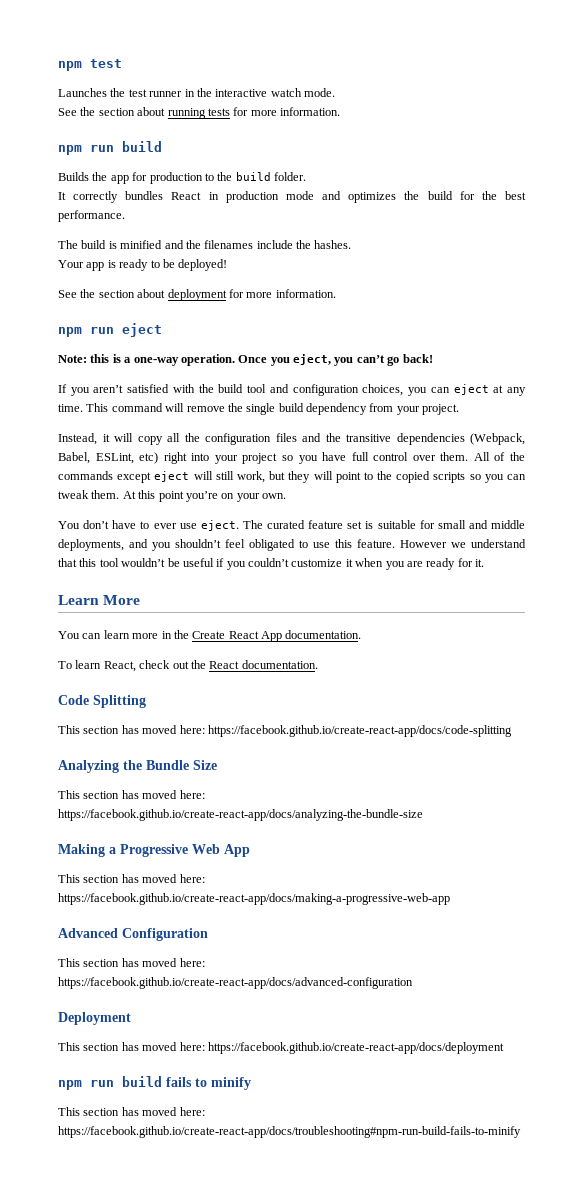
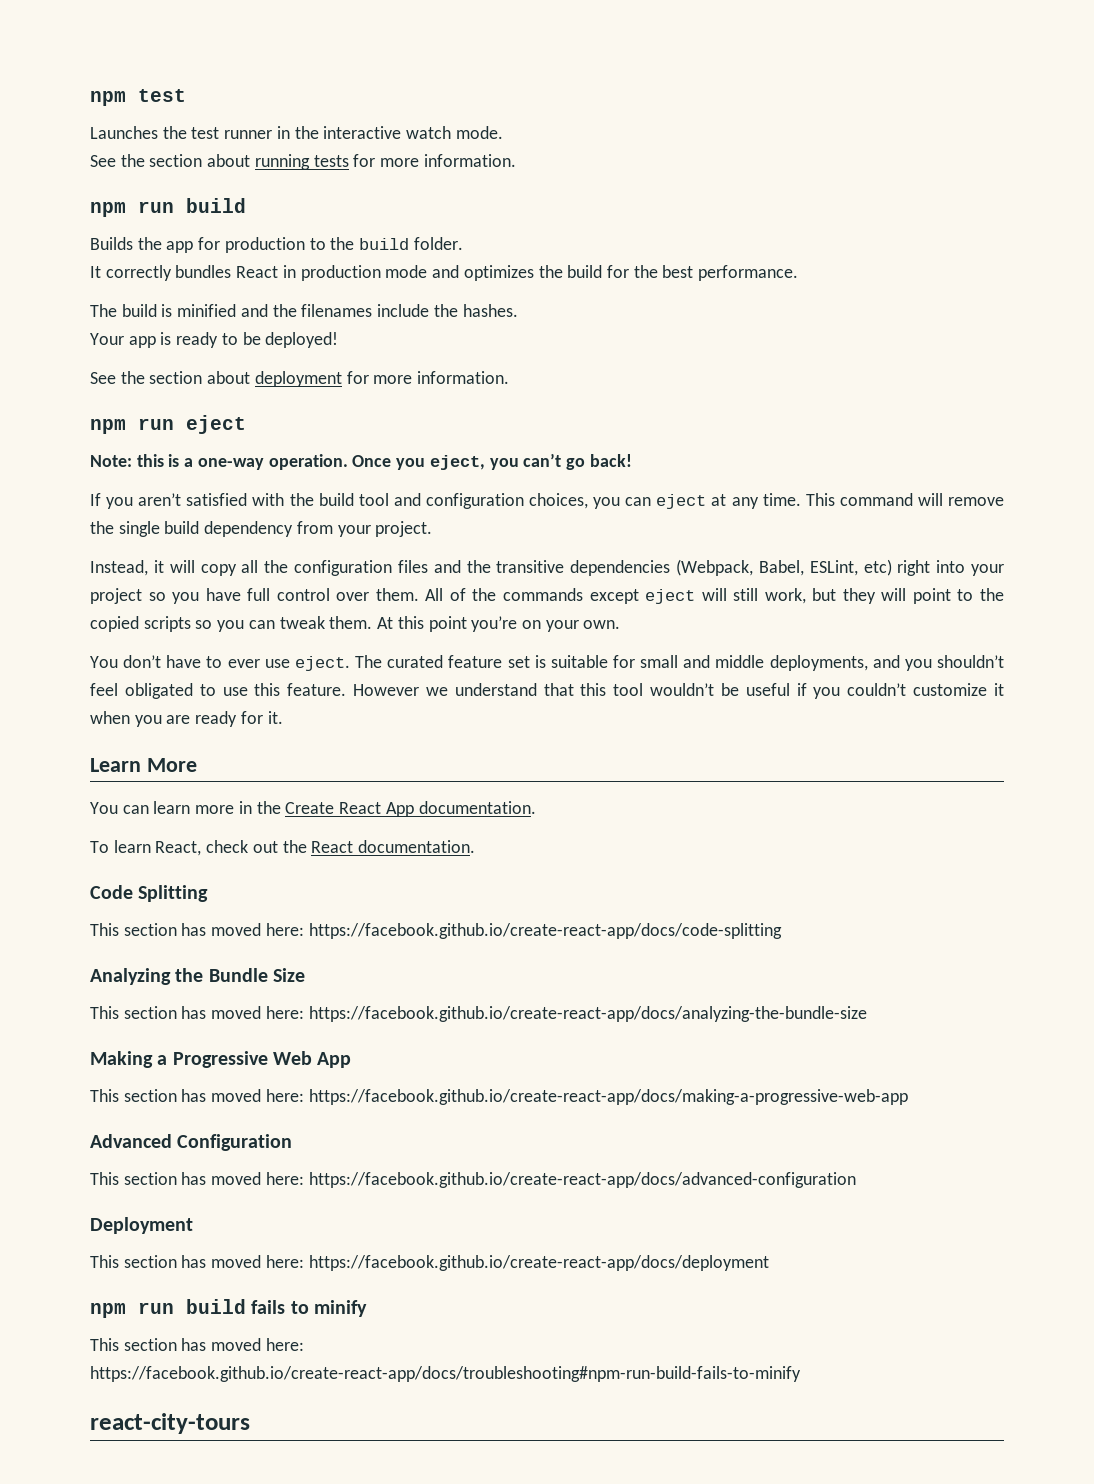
+ react-city-tours

